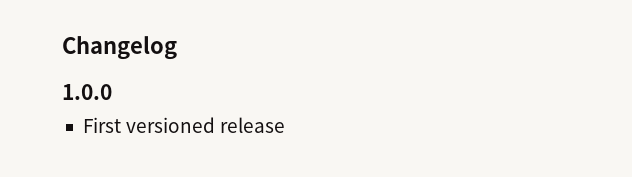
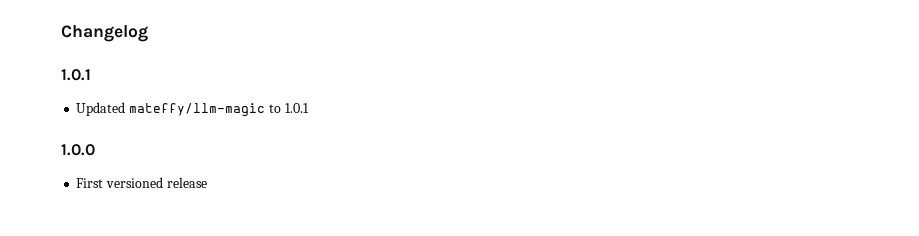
  Changelog
+ 1.0.1
+ Updated mateffy/llm-magic to 1.0.1

